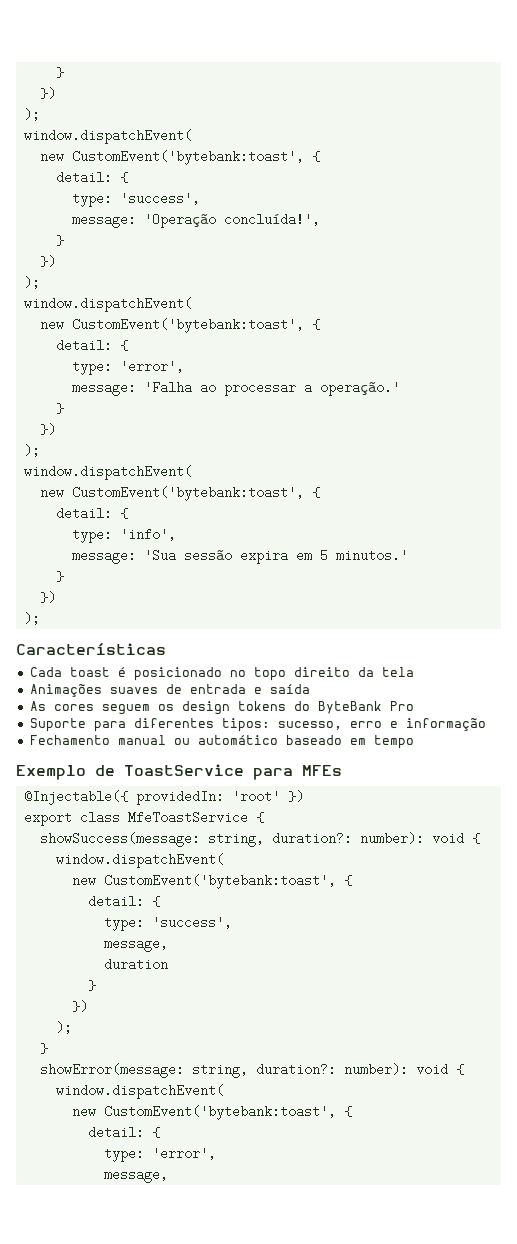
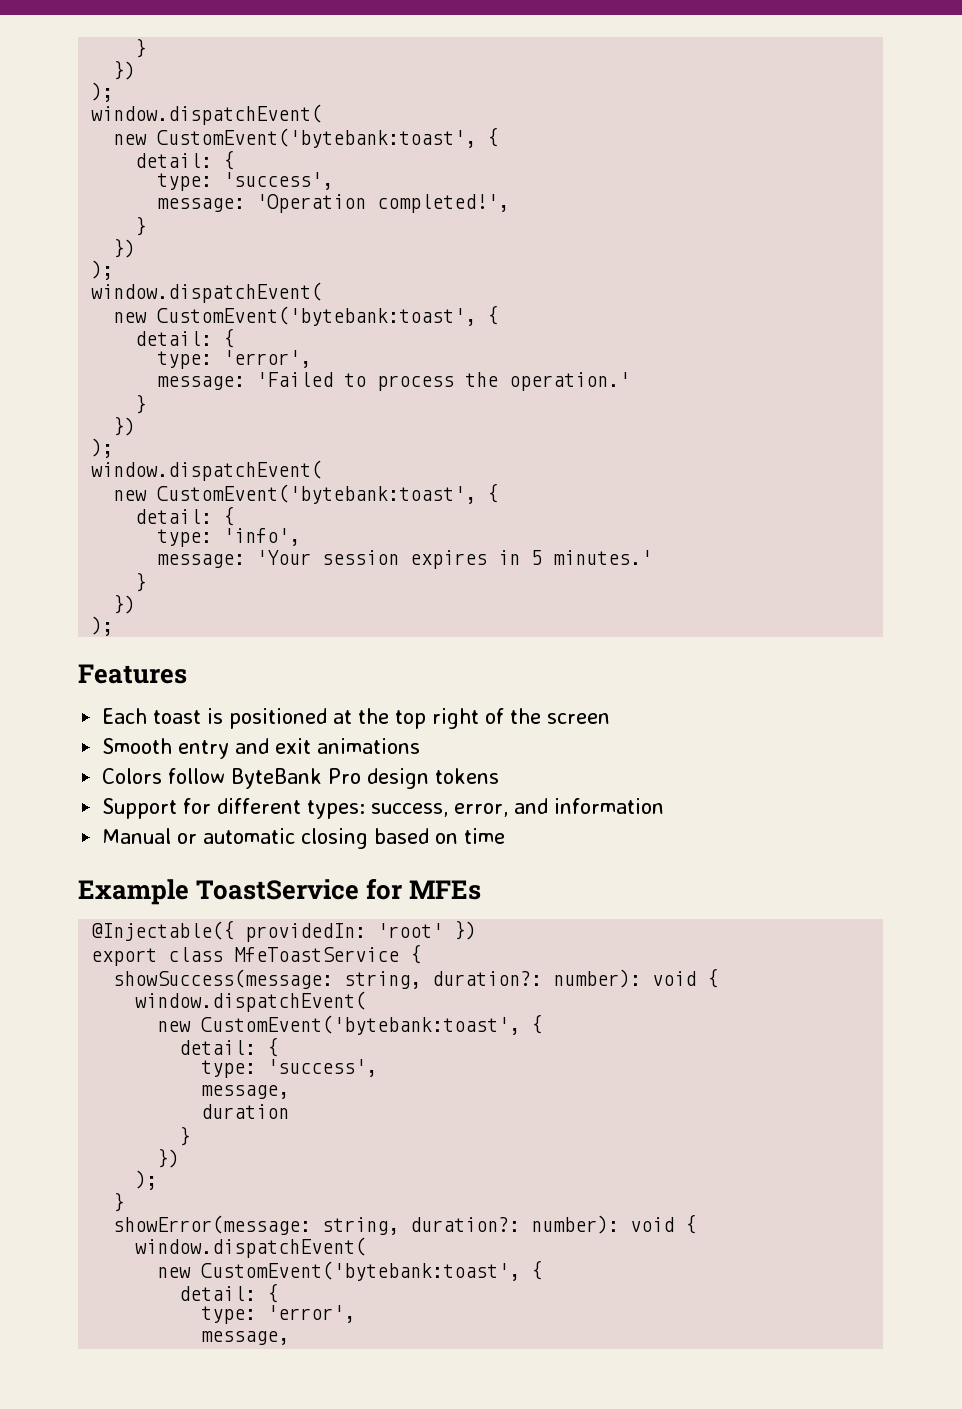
- message: 'Operação concluída!',
+ message: 'Operation completed!',
- message: 'Falha ao processar a operação.'
+ message: 'Failed to process the operation.'
- message: 'Sua sessão expira em 5 minutos.'
+ message: 'Your session expires in 5 minutes.'
  }
  })
  );
- Características
- Cada toast é posicionado no topo direito da tela
- Animações suaves de entrada e saída
- As cores seguem os design tokens do ByteBank Pro
- Suporte para diferentes tipos: sucesso, erro e informação
- Fechamento manual ou automático baseado em tempo
- Exemplo de ToastService para MFEs
+ Features
+ Each toast is positioned at the top right of the screen
+ Smooth entry and exit animations
+ Colors follow ByteBank Pro design tokens
+ Support for different types: success, error, and information
+ Manual or automatic closing based on time
+ Example ToastService for MFEs

